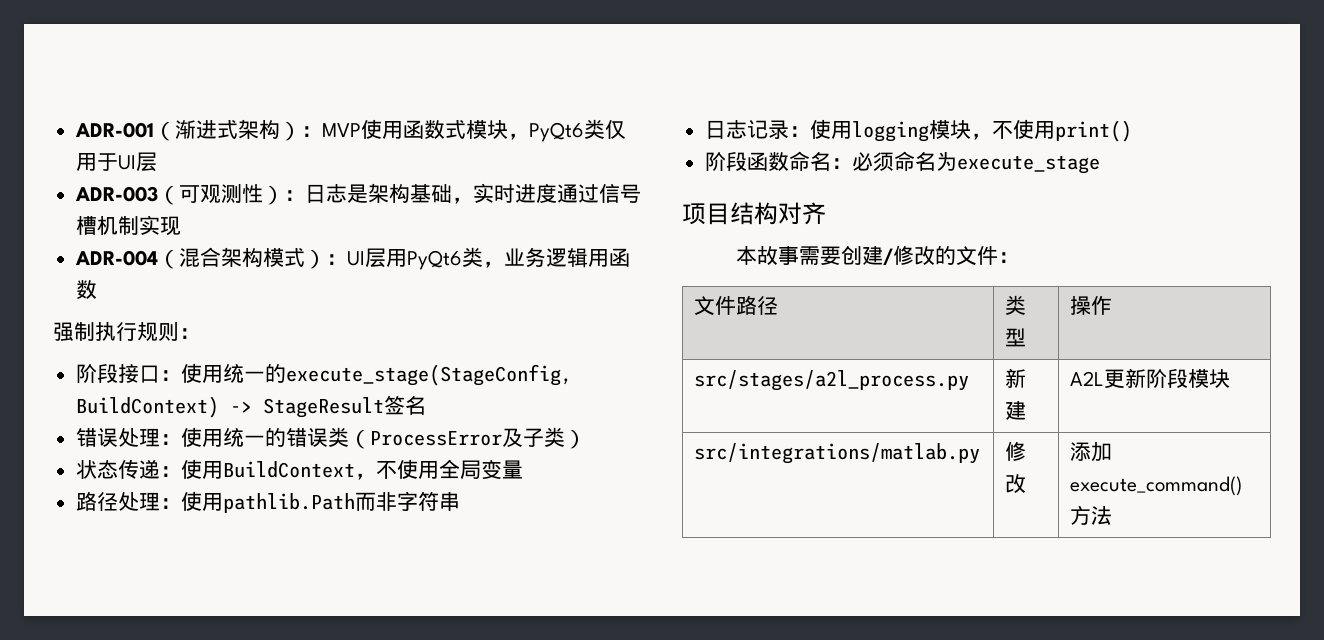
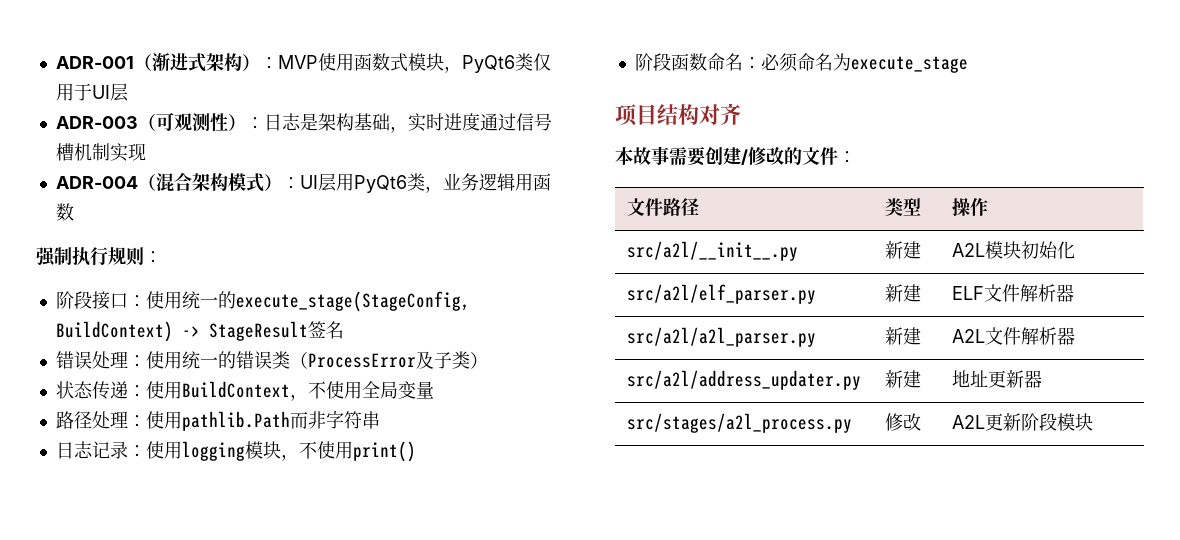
- src/stages/a2l_process.py | 新建 | A2L更新阶段模块
+ src/a2l/__init__.py | 新建 | A2L模块初始化
+ src/a2l/elf_parser.py | 新建 | ELF文件解析器
+ src/a2l/a2l_parser.py | 新建 | A2L文件解析器
+ src/a2l/address_updater.py | 新建 | 地址更新器
+ src/stages/a2l_process.py | 修改 | A2L更新阶段模块
- src/integrations/matlab.py | 修改 | 添加execute_command()方法

